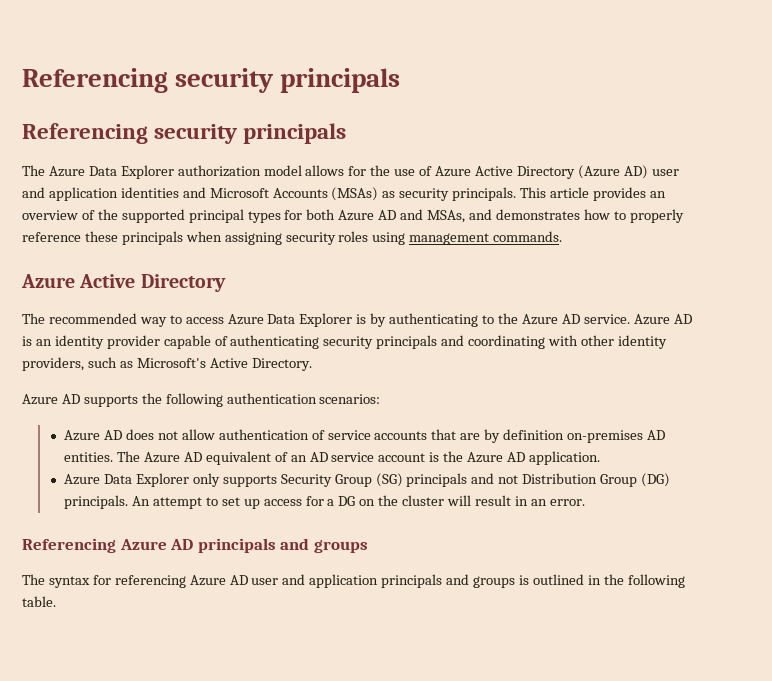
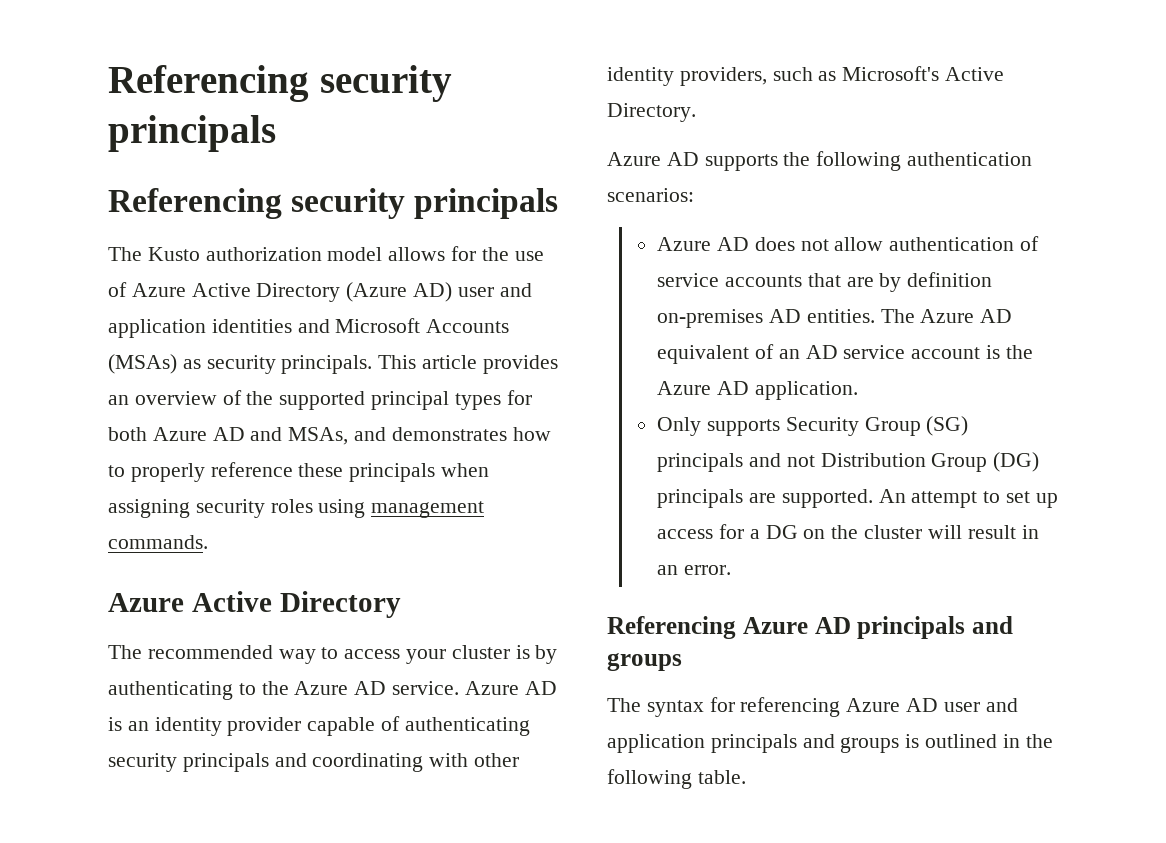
- The Azure Data Explorer authorization model allows for the use of Azure Active Directory (Azure AD) user and application identities and Microsoft Accounts (MSAs) as security principals.
+ The Kusto authorization model allows for the use of Azure Active Directory (Azure AD) user and application identities and Microsoft Accounts (MSAs) as security principals.
- The recommended way to access Azure Data Explorer is by authenticating to the Azure AD service.
+ The recommended way to access your cluster is by authenticating to the Azure AD service.
- Azure Data Explorer only supports Security Group (SG) principals and not Distribution Group (DG) principals.
+ Only supports Security Group (SG) principals and not Distribution Group (DG) principals are supported.

